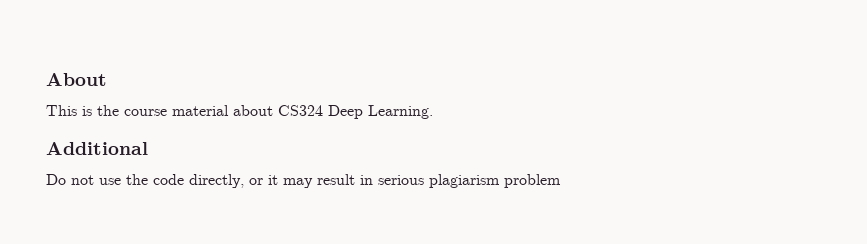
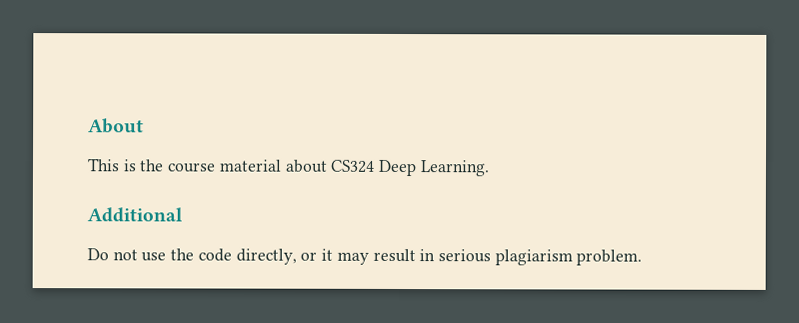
- Do not use the code directly, or it may result in serious plagiarism problem
+ Do not use the code directly, or it may result in serious plagiarism problem.

